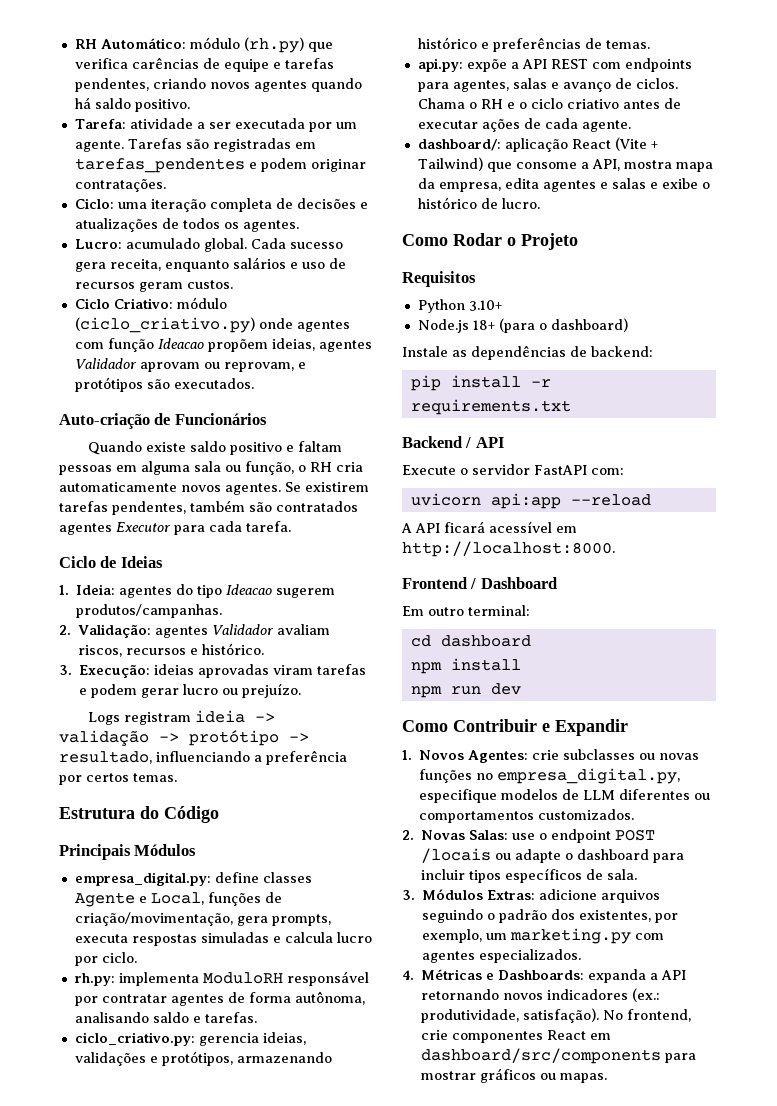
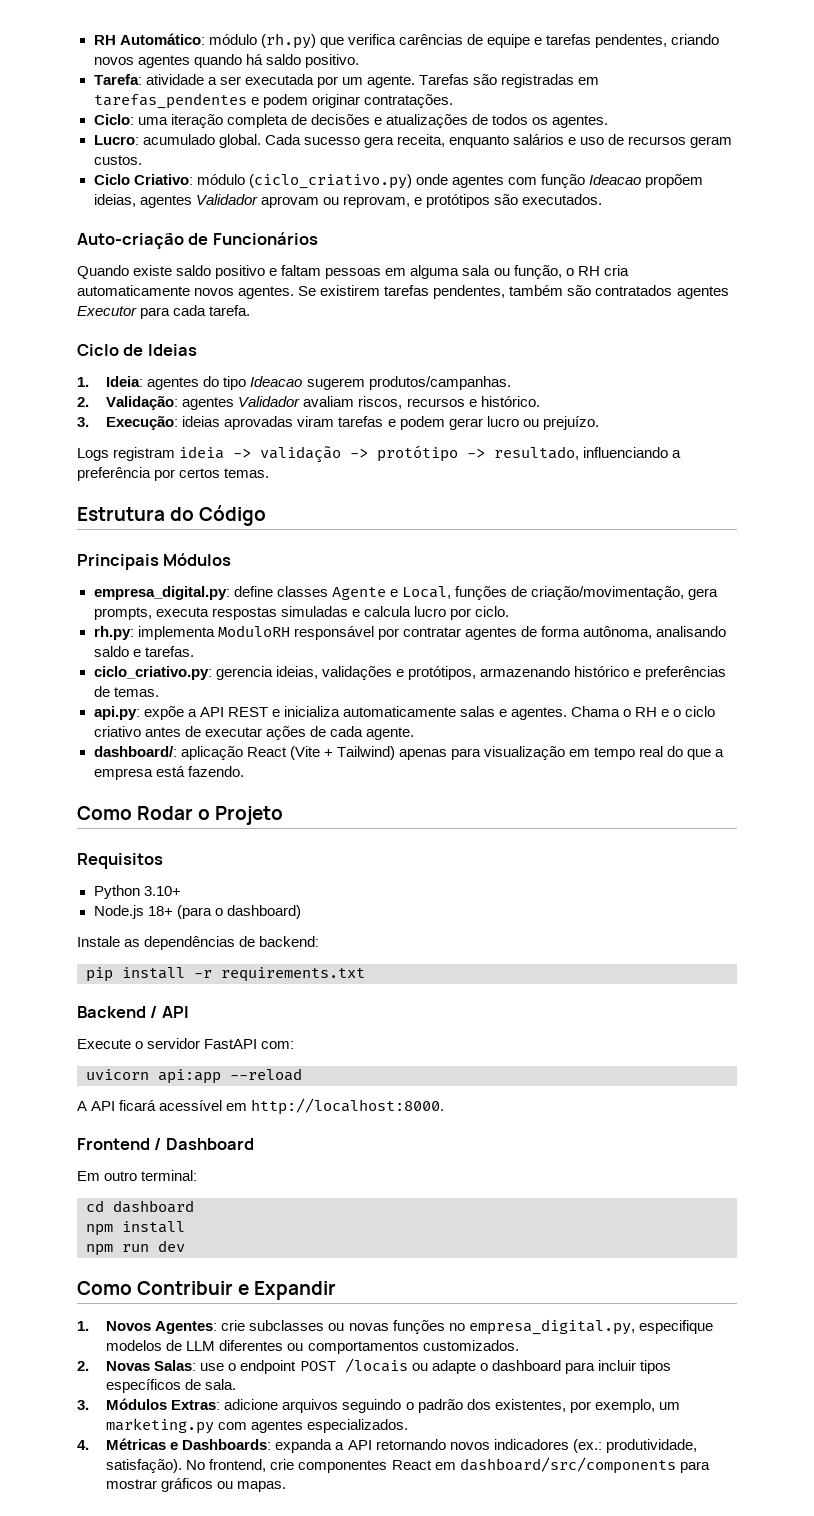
- api.py: expõe a API REST com endpoints para agentes, salas e avanço de ciclos.
+ api.py: expõe a API REST e inicializa automaticamente salas e agentes.
- dashboard/: aplicação React (Vite + Tailwind) que consome a API, mostra mapa da empresa, edita agentes e salas e exibe o histórico de lucro.
+ dashboard/: aplicação React (Vite + Tailwind) apenas para visualização em tempo real do que a empresa está fazendo.

